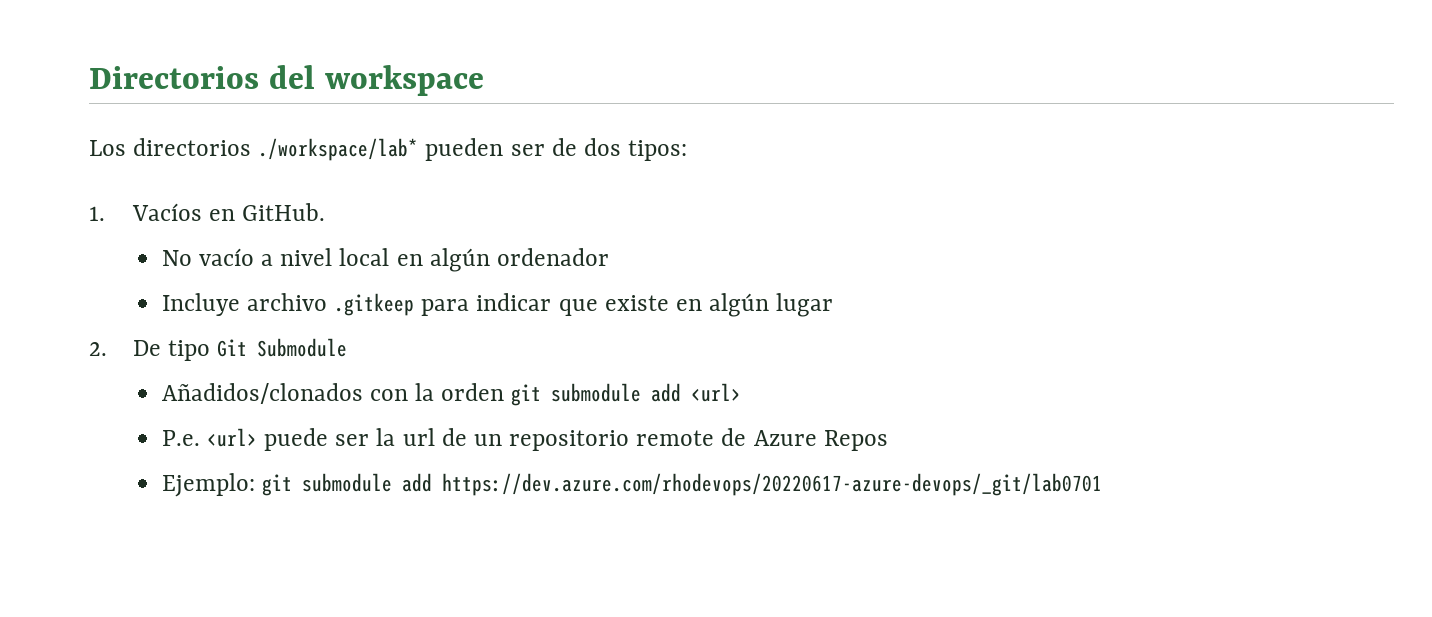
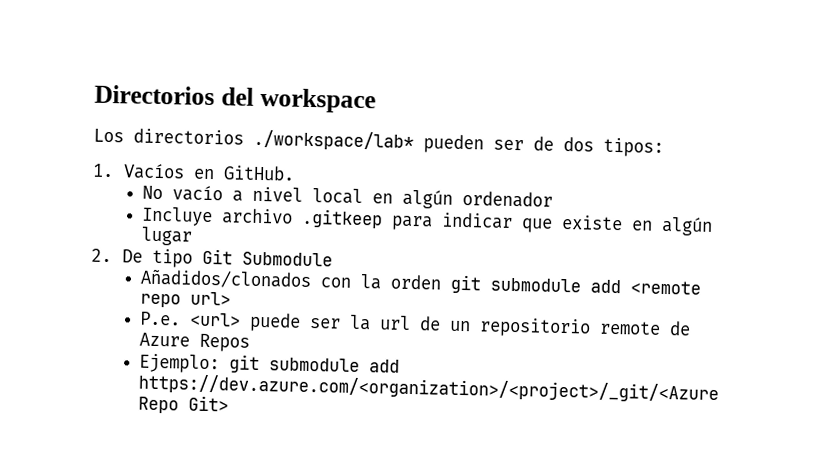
- Añadidos/clonados con la orden git submodule add <url>
+ Añadidos/clonados con la orden git submodule add <remote repo url>
- Ejemplo: git submodule add https://dev.azure.com/rhodevops/20220617-azure-devops/_git/lab0701
+ Ejemplo: git submodule add https://dev.azure.com/<organization>/<project>/_git/<Azure Repo Git>

